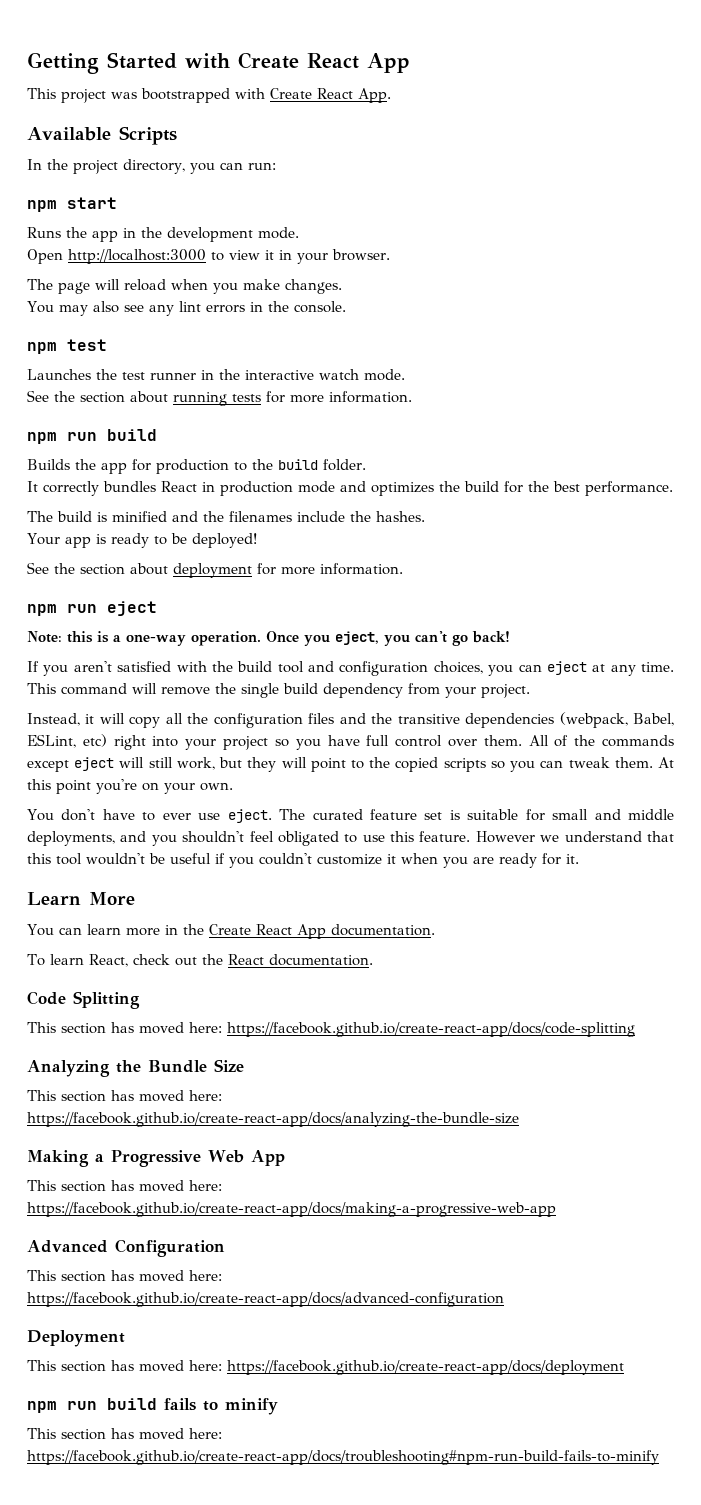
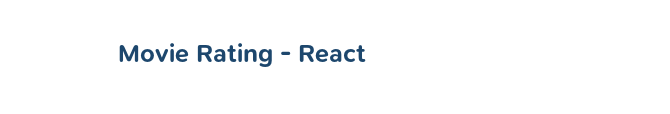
- Getting Started with Create React App
- This project was bootstrapped with Create React App.
- Available Scripts
- In the project directory, you can run:
- npm start
- Runs the app in the development mode.
- Open http://localhost:3000 to view it in your browser.
- The page will reload when you make changes.
- You may also see any lint errors in the console.
- npm test
- Launches the test runner in the interactive watch mode.
- See the section about running tests for more information.
- npm run build
- Builds the app for production to the build folder.
- It correctly bundles React in production mode and optimizes the build for the best performance.
- The build is minified and the filenames include the hashes.
- Your app is ready to be deployed!
- See the section about deployment for more information.
- npm run eject
- Note: this is a one-way operation. Once you eject, you can't go back!
- If you aren't satisfied with the build tool and configuration choices, you can eject at any time. This command will remove the single build dependency from your project.
- Instead, it will copy all the configuration files and the transitive dependencies (webpack, Babel, ESLint, etc) right into your project so you have full control over them. All of the commands except eject will still work, but they will point to the copied scripts so you can tweak them. At this point you're on your own.
- You don't have to ever use eject. The curated feature set is suitable for small and middle deployments, and you shouldn't feel obligated to use this feature. However we understand that this tool wouldn't be useful if you couldn't customize it when you are ready for it.
- Learn More
- You can learn more in the Create React App documentation.
- To learn React, check out the React documentation.
- Code Splitting
- This section has moved here: https://facebook.github.io/create-react-app/docs/code-splitting
- Analyzing the Bundle Size
- This section has moved here: https://facebook.github.io/create-react-app/docs/analyzing-the-bundle-size
- Making a Progressive Web App
- This section has moved here: https://facebook.github.io/create-react-app/docs/making-a-progressive-web-app
- Advanced Configuration
- This section has moved here: https://facebook.github.io/create-react-app/docs/advanced-configuration
- Deployment
- This section has moved here: https://facebook.github.io/create-react-app/docs/deployment
- npm run build fails to minify
- This section has moved here: https://facebook.github.io/create-react-app/docs/troubleshooting#npm-run-build-fails-to-minify
+ Movie Rating - React

